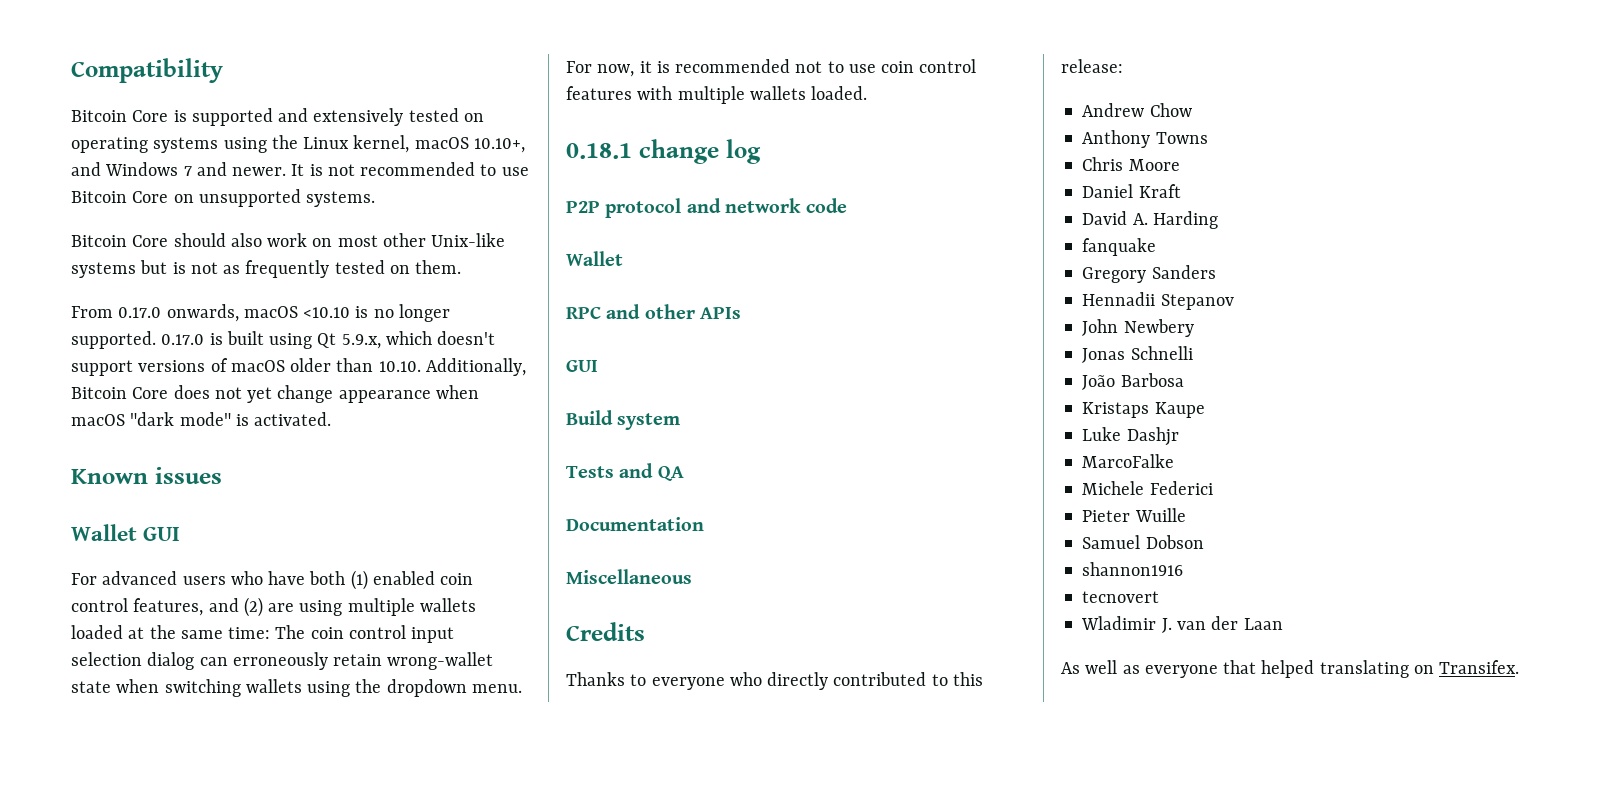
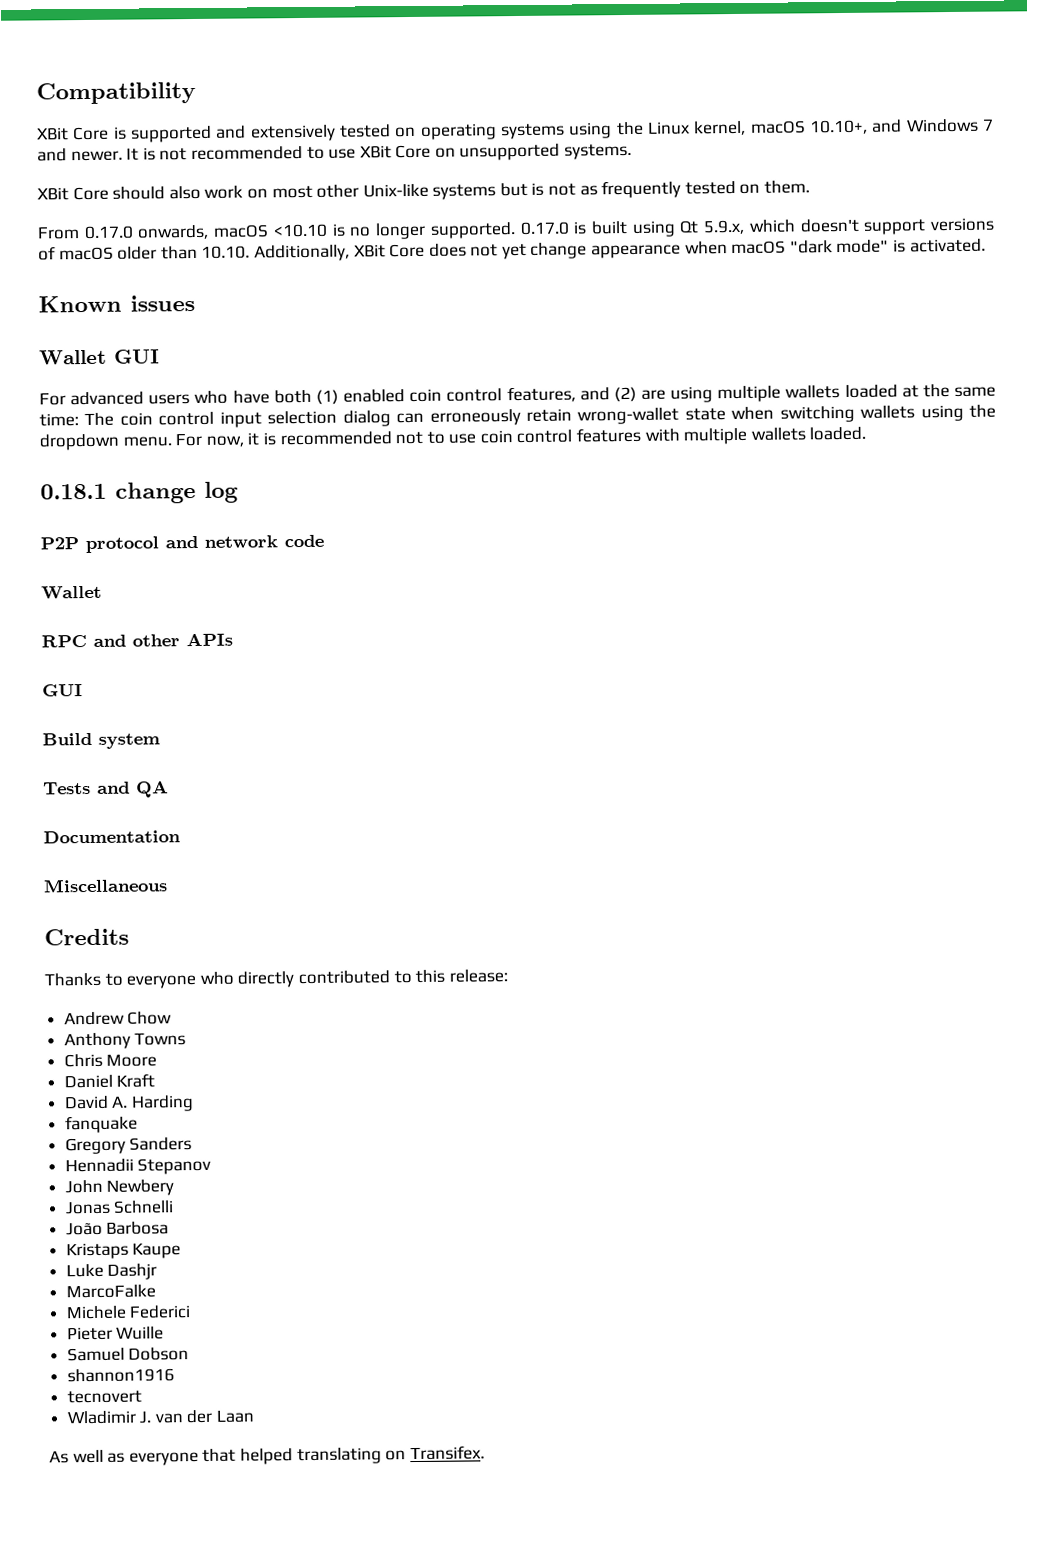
- Bitcoin Core is supported and extensively tested on operating systems using the Linux kernel, macOS 10.10+, and Windows 7 and newer.
+ XBit Core is supported and extensively tested on operating systems using the Linux kernel, macOS 10.10+, and Windows 7 and newer.
- It is not recommended to use Bitcoin Core on unsupported systems.
+ It is not recommended to use XBit Core on unsupported systems.
- Bitcoin Core should also work on most other Unix-like systems but is not as frequently tested on them.
+ XBit Core should also work on most other Unix-like systems but is not as frequently tested on them.
- 0.17.0 is built using Qt 5.9.x, which doesn't support versions of macOS older than 10.10. Additionally, Bitcoin Core does not yet change appearance when macOS "dark mode" is activated.
+ 0.17.0 is built using Qt 5.9.x, which doesn't support versions of macOS older than 10.10. Additionally, XBit Core does not yet change appearance when macOS "dark mode" is activated.

